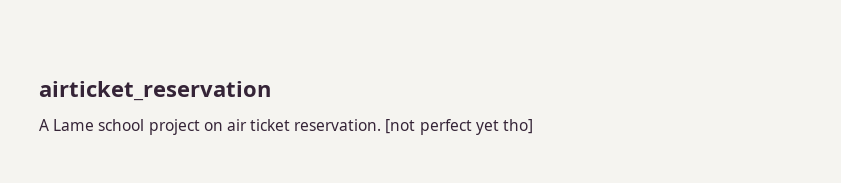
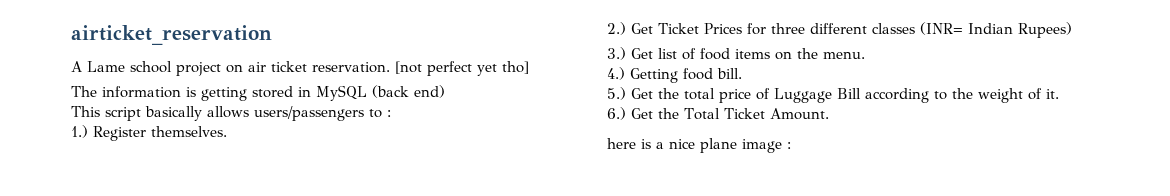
+ The information is getting stored in MySQL (back end)
+ This script basically allows users/passengers to :
+ 1.) Register themselves.
+ 2.) Get Ticket Prices for three different classes (INR= Indian Rupees)
+ 3.) Get list of food items on the menu.
+ 4.) Getting food bill.
+ 5.) Get the total price of Luggage Bill according to the weight of it.
+ 6.) Get the Total Ticket Amount.
+ here is a nice plane image :

